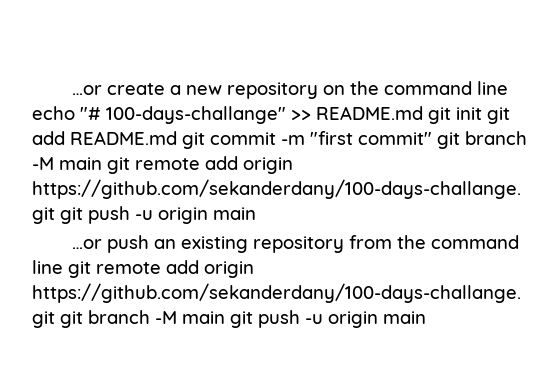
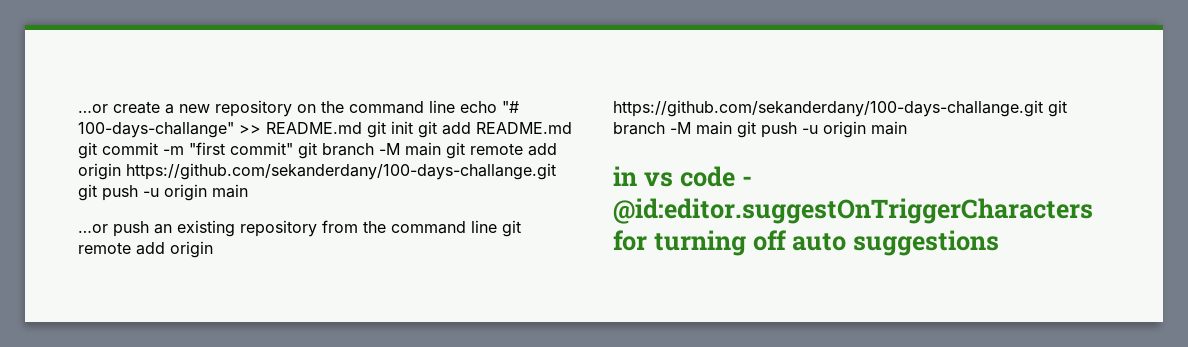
+ in vs code - @id:editor.suggestOnTriggerCharacters for turning off auto suggestions

